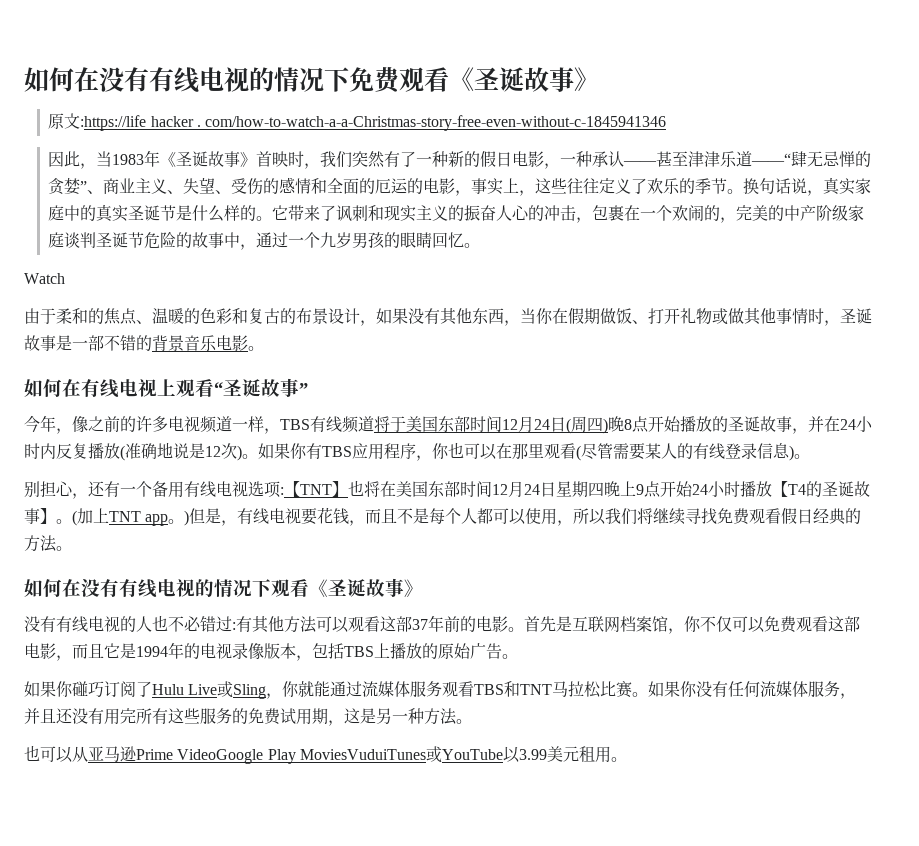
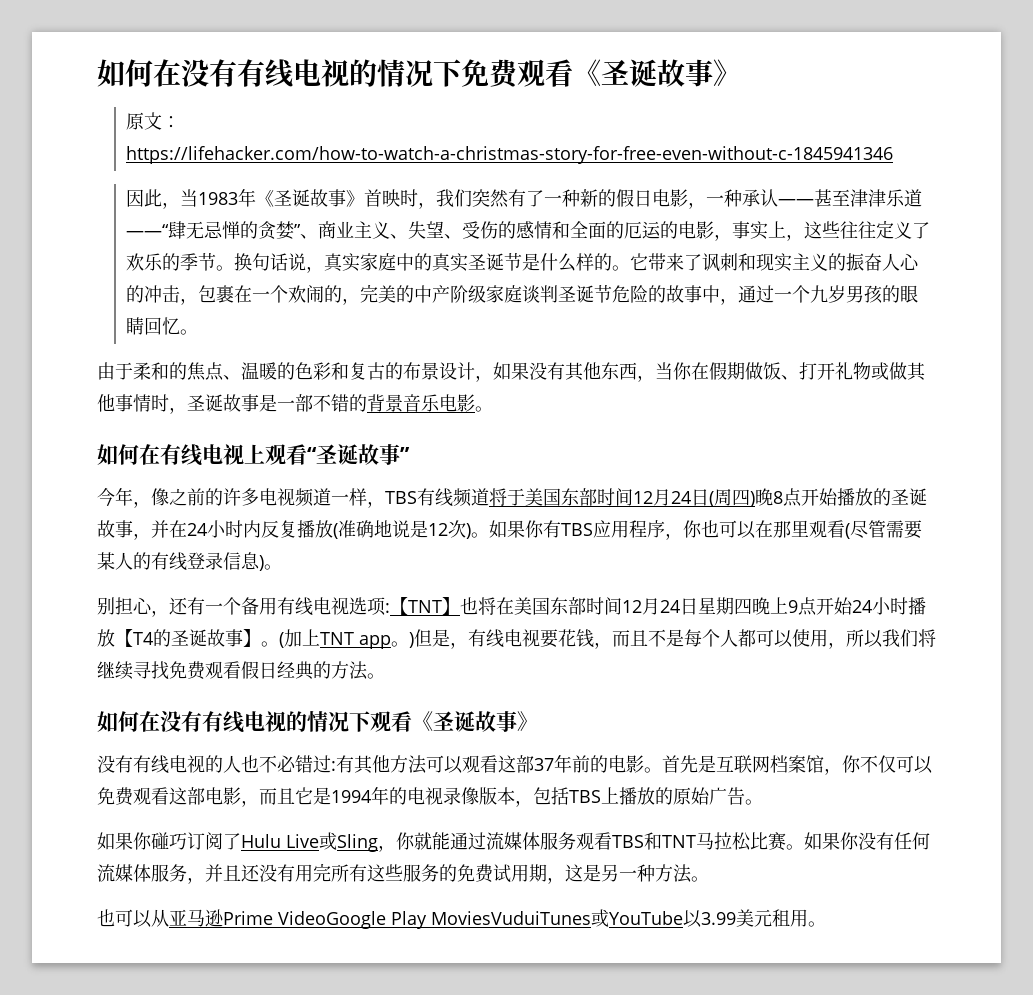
- 原文:https://life hacker . com/how-to-watch-a-a-Christmas-story-free-even-without-c-1845941346
+ 原文：https://lifehacker.com/how-to-watch-a-christmas-story-for-free-even-without-c-1845941346
- Watch

